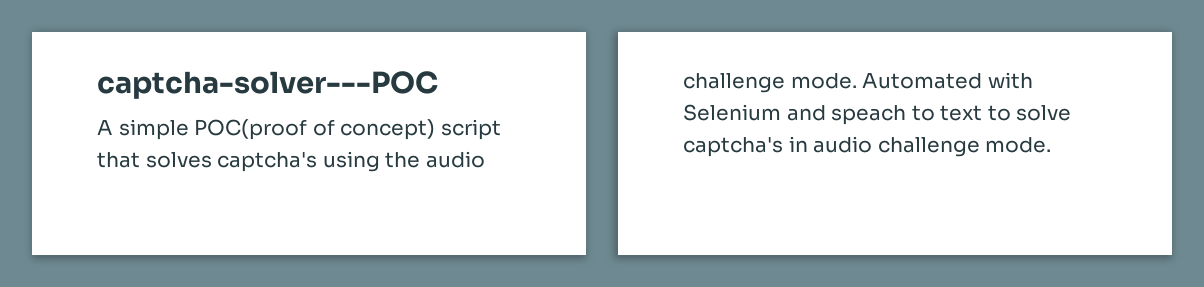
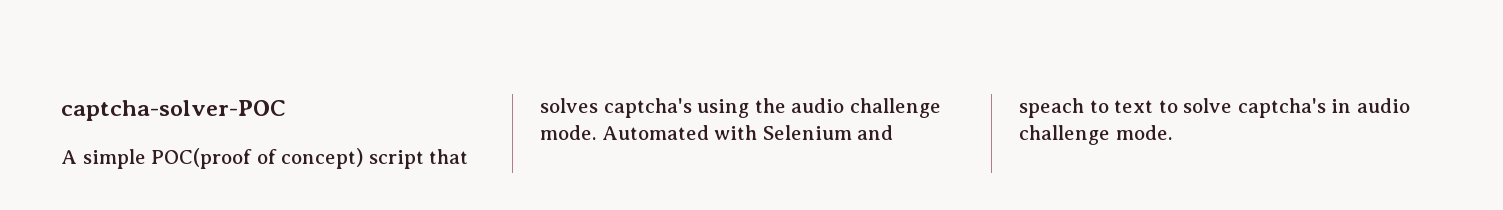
- captcha-solver---POC
+ captcha-solver-POC

